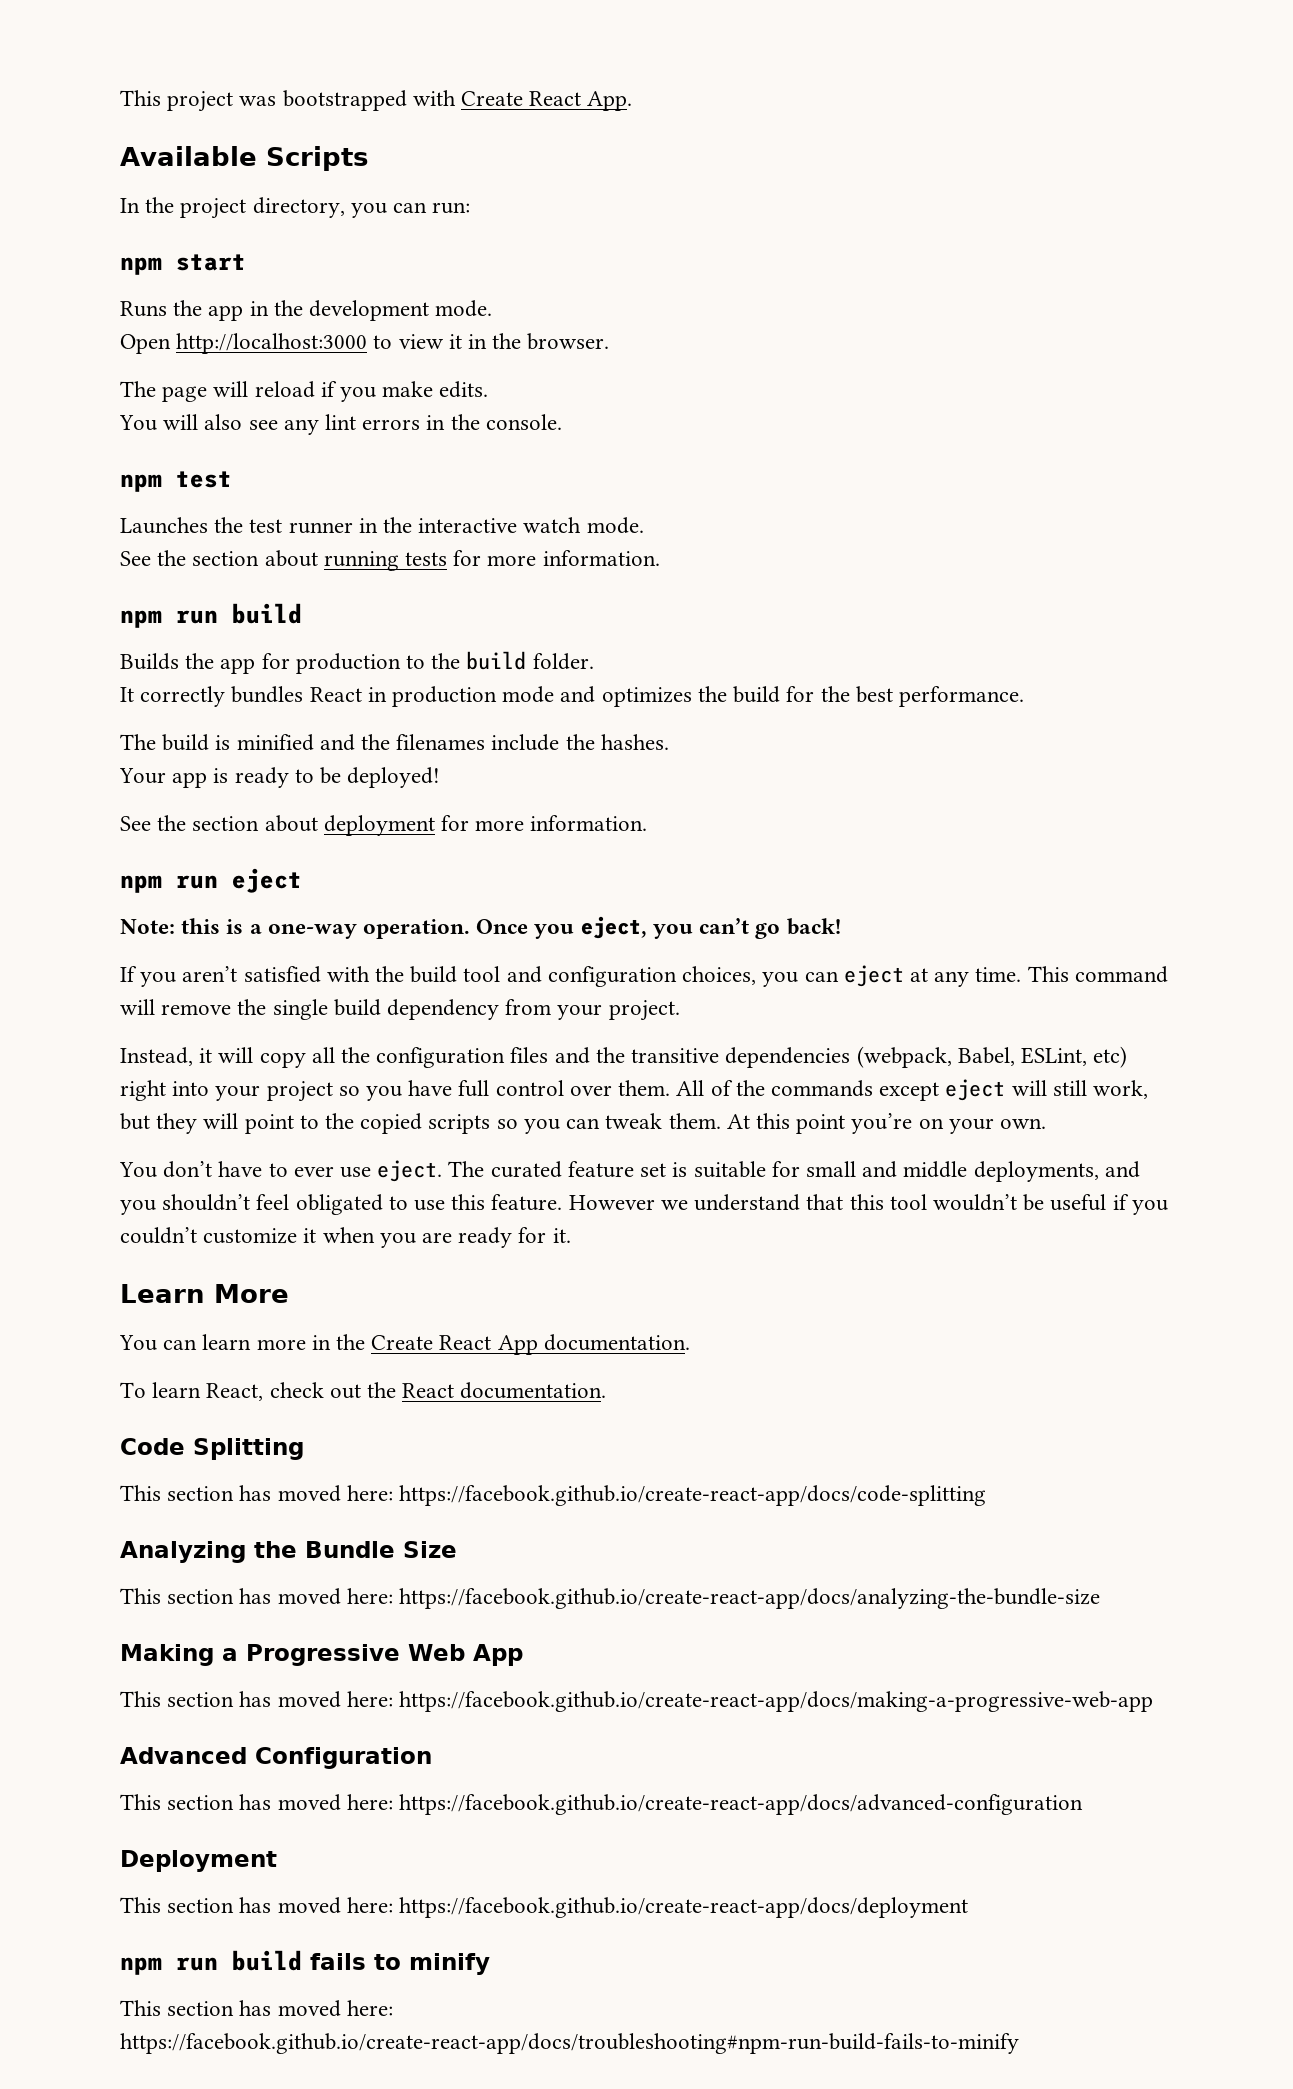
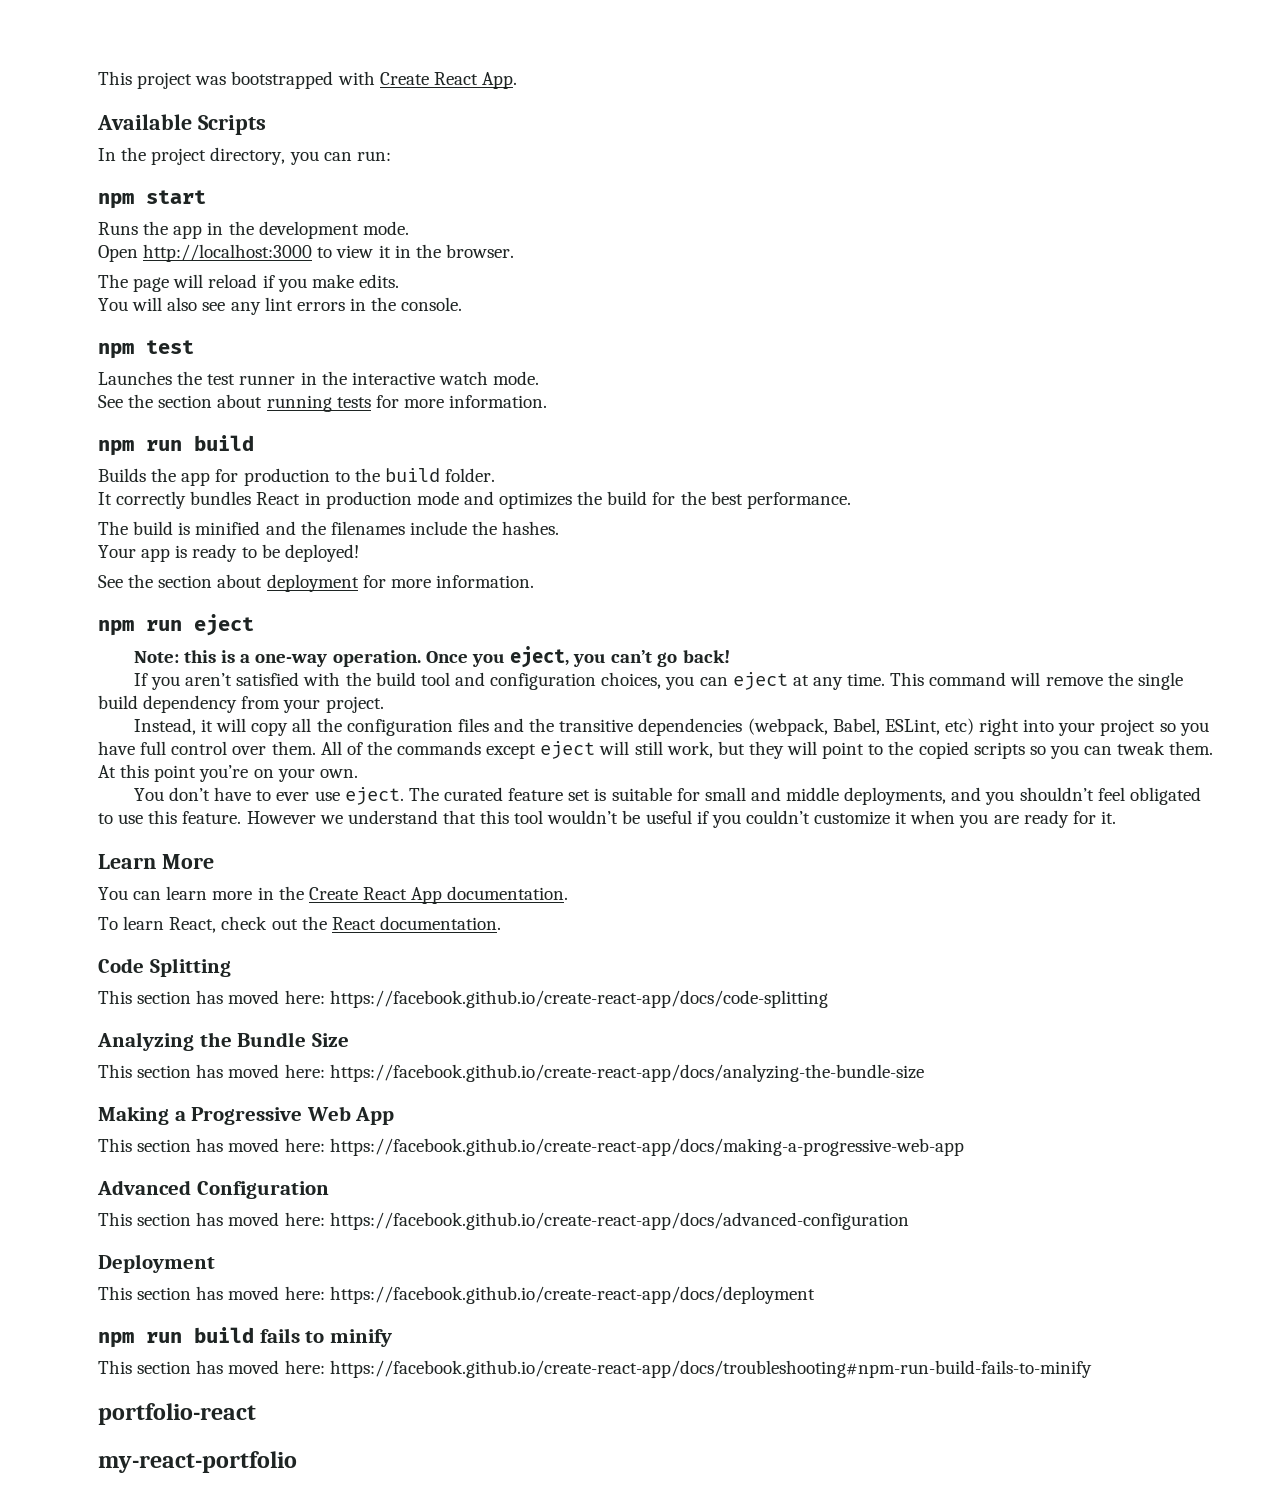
+ portfolio-react
+ my-react-portfolio

